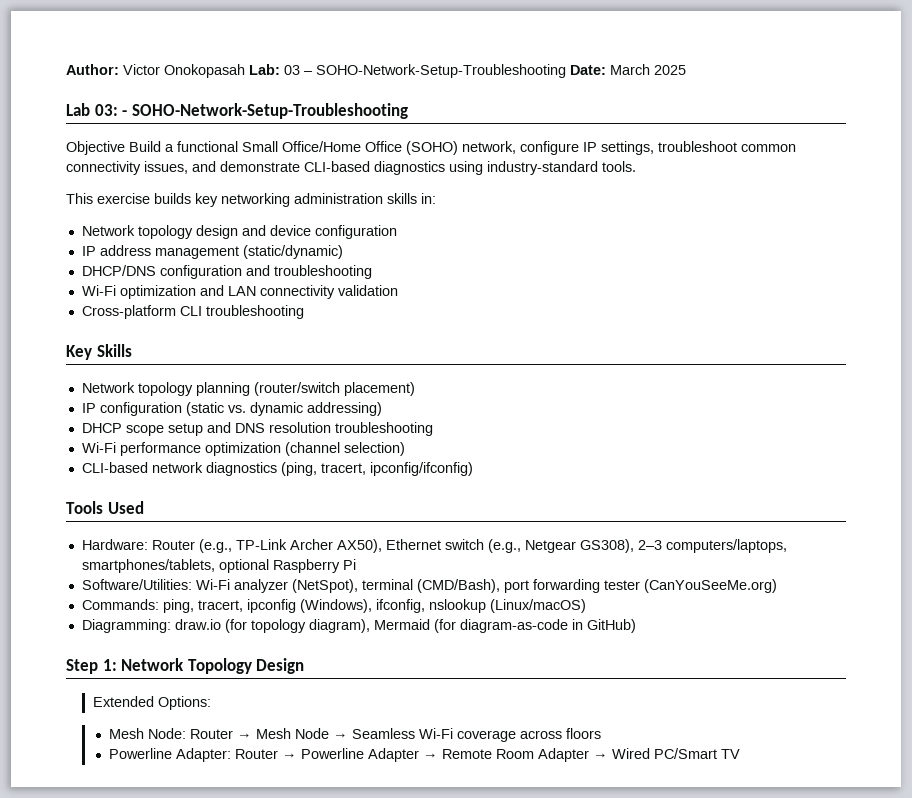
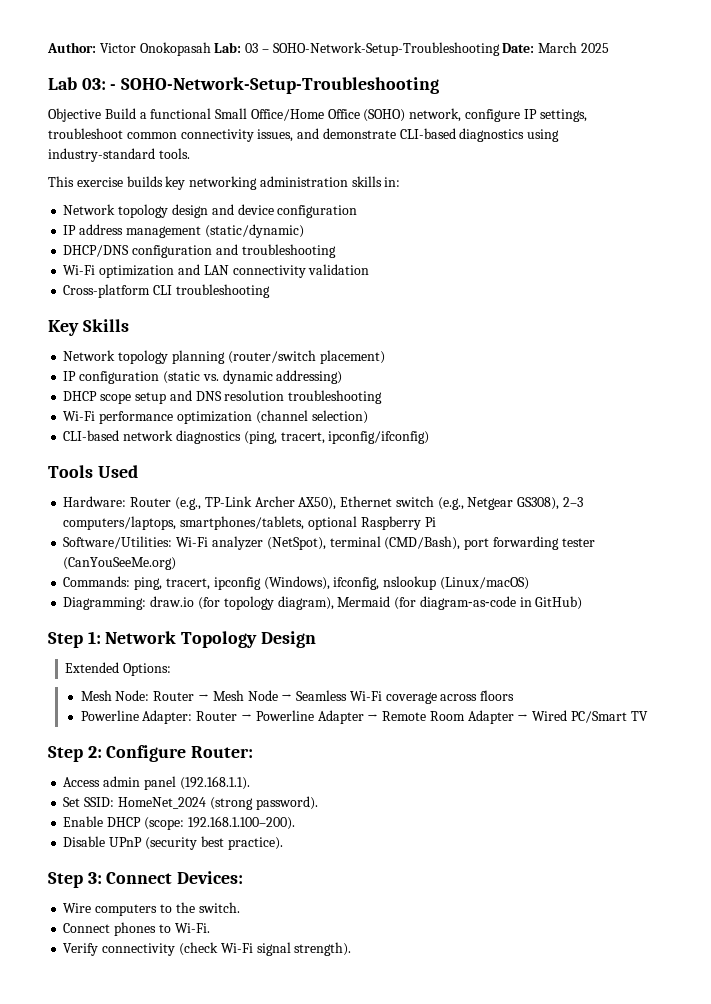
+ Step 2: Configure Router:
+ Access admin panel (192.168.1.1).
+ Set SSID: HomeNet_2024 (strong password).
+ Enable DHCP (scope: 192.168.1.100–200).
+ Disable UPnP (security best practice).
+ Step 3: Connect Devices:
+ Wire computers to the switch.
+ Connect phones to Wi-Fi.
+ Verify connectivity (check Wi-Fi signal strength).

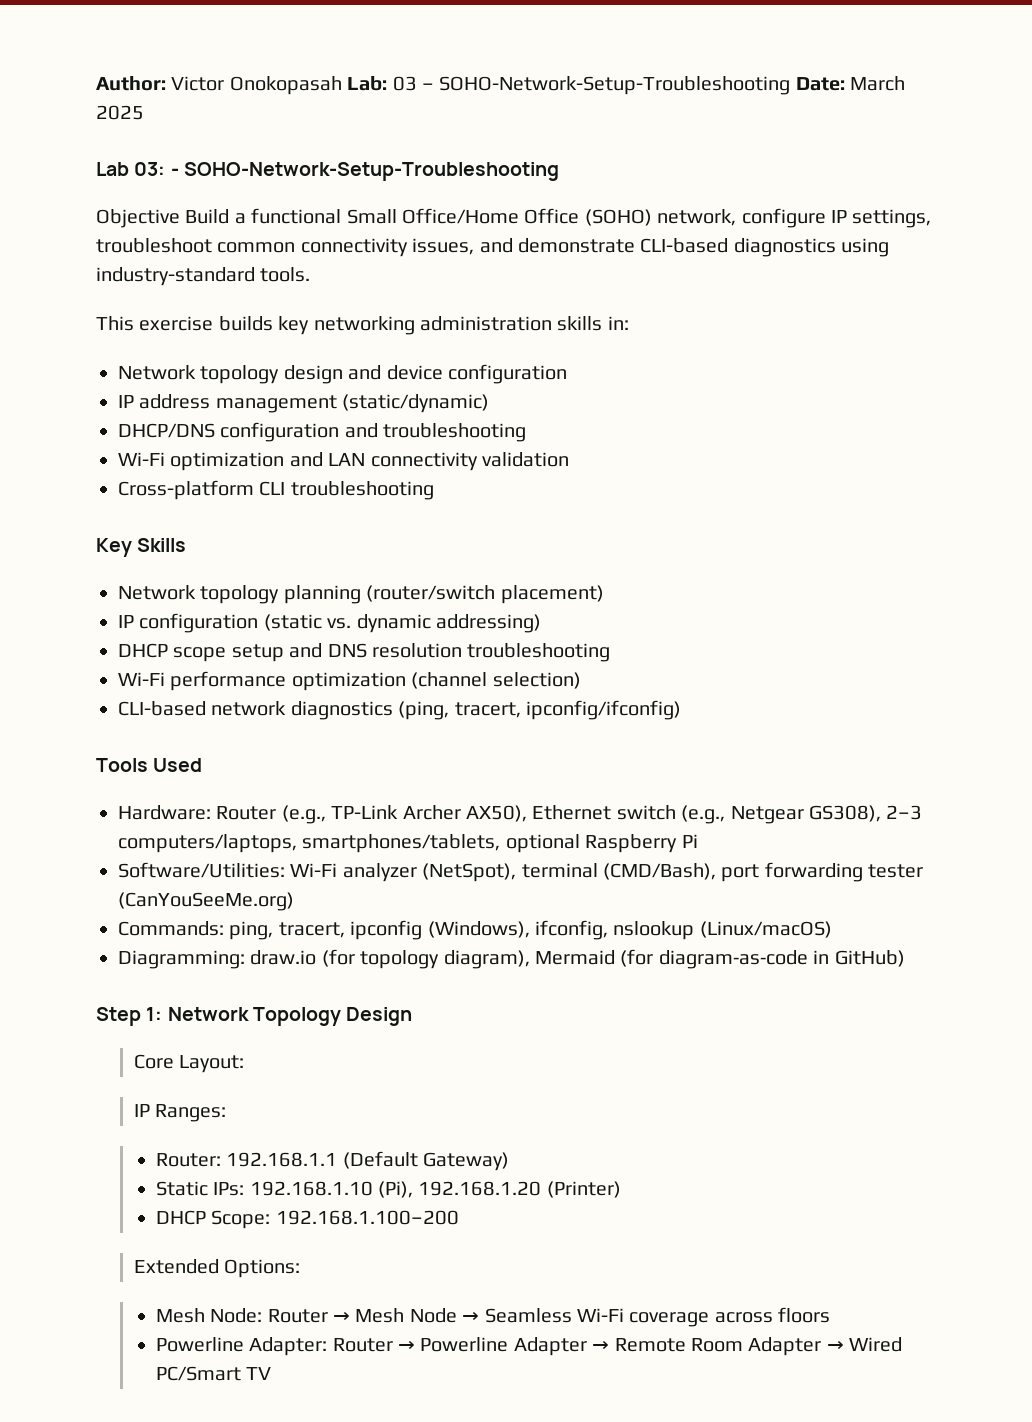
+ Core Layout:
+ IP Ranges:
+ Router: 192.168.1.1 (Default Gateway)
+ Static IPs: 192.168.1.10 (Pi), 192.168.1.20 (Printer)
+ DHCP Scope: 192.168.1.100–200
- Step 2: Configure Router:
- Access admin panel (192.168.1.1).
- Set SSID: HomeNet_2024 (strong password).
- Enable DHCP (scope: 192.168.1.100–200).
- Disable UPnP (security best practice).
- Step 3: Connect Devices:
- Wire computers to the switch.
- Connect phones to Wi-Fi.
- Verify connectivity (check Wi-Fi signal strength).

